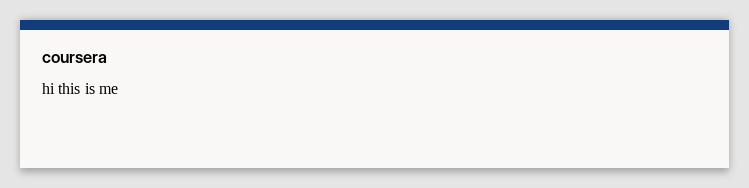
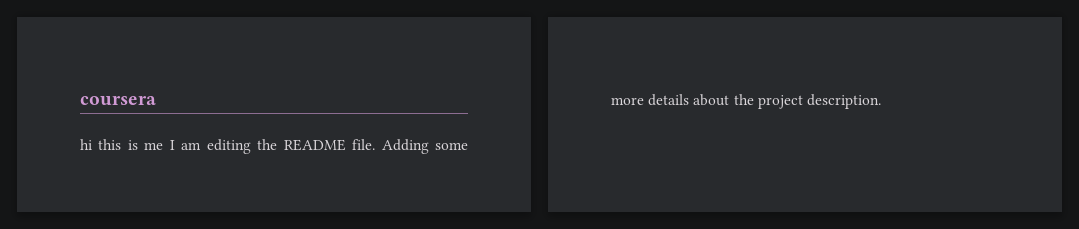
- hi this is me
+ hi this is me I am editing the README file. Adding some more details about the project description.

